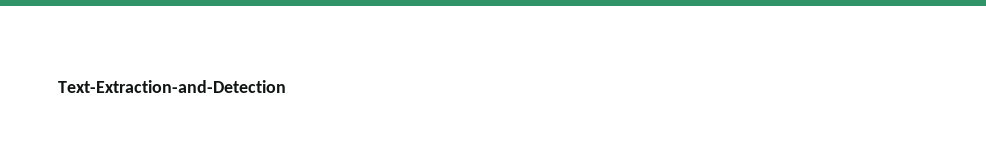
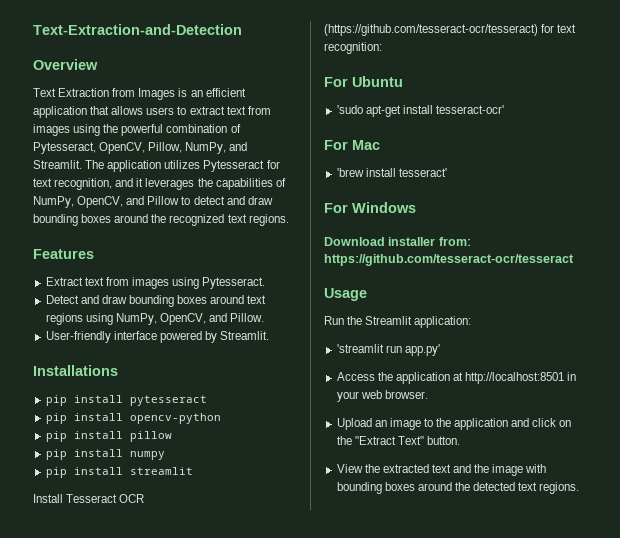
+ Overview
+ Text Extraction from Images is an efficient application that allows users to extract text from images using the powerful combination of Pytesseract, OpenCV, Pillow, NumPy, and Streamlit. The application utilizes Pytesseract for text recognition, and it leverages the capabilities of NumPy, OpenCV, and Pillow to detect and draw bounding boxes around the recognized text regions.
+ Features
+ Extract text from images using Pytesseract.
+ Detect and draw bounding boxes around text regions using NumPy, OpenCV, and Pillow.
+ User-friendly interface powered by Streamlit.
+ Installations
+ pip install pytesseract
+ pip install opencv-python
+ pip install pillow
+ pip install numpy
+ pip install streamlit
+ Install Tesseract OCR (https://github.com/tesseract-ocr/tesseract) for text recognition:
+ For Ubuntu
+ 'sudo apt-get install tesseract-ocr'
+ For Mac
+ 'brew install tesseract'
+ For Windows
+ Download installer from: https://github.com/tesseract-ocr/tesseract
+ Usage
+ Run the Streamlit application:
+ 'streamlit run app.py'
+ Access the application at http://localhost:8501 in your web browser.
+ Upload an image to the application and click on the "Extract Text" button.
+ View the extracted text and the image with bounding boxes around the detected text regions.

